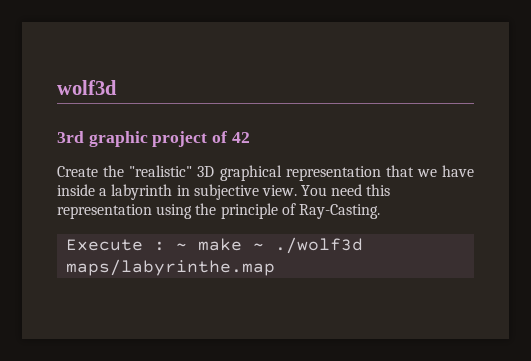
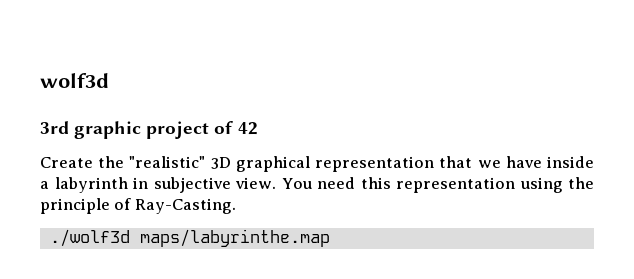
- Execute : ~ make ~ ./wolf3d maps/labyrinthe.map
+ ./wolf3d maps/labyrinthe.map

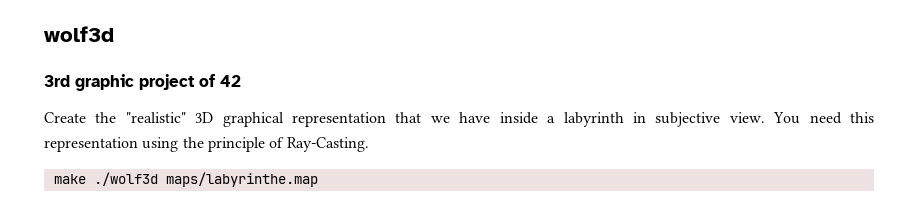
- ./wolf3d maps/labyrinthe.map
+ make ./wolf3d maps/labyrinthe.map

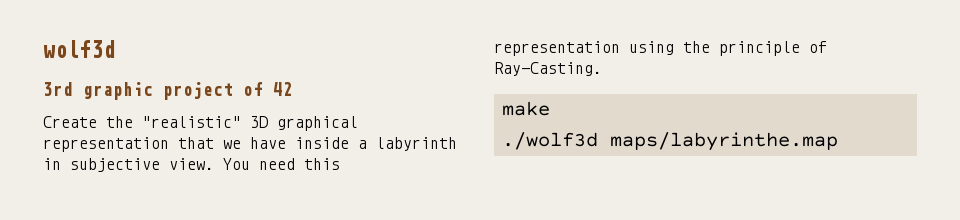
- make ./wolf3d maps/labyrinthe.map
+ make
+ ./wolf3d maps/labyrinthe.map

